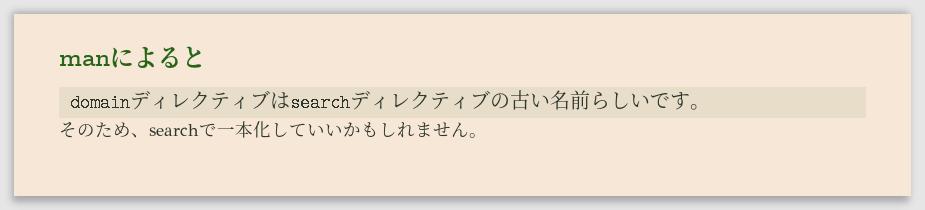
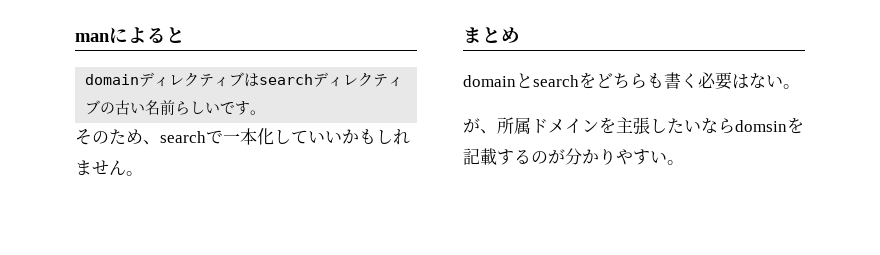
+ まとめ
+ domainとsearchをどちらも書く必要はない。
+ が、所属ドメインを主張したいならdomsinを記載するのが分かりやすい。

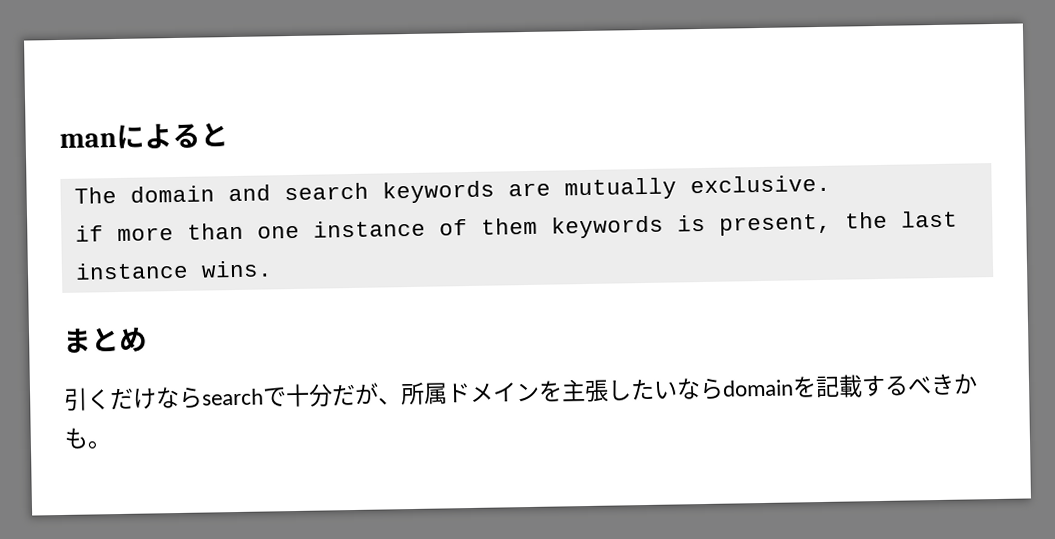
- domainディレクティブはsearchディレクティブの古い名前らしいです。
- そのため、searchで一本化していいかもしれません。
+ The domain and search keywords are mutually exclusive.
+ if more than one instance of them keywords is present, the last instance wins.
  まとめ
- domainとsearchをどちらも書く必要はない。
- が、所属ドメインを主張したいならdomsinを記載するのが分かりやすい。
+ 引くだけならsearchで十分だが、所属ドメインを主張したいならdomainを記載するべきかも。

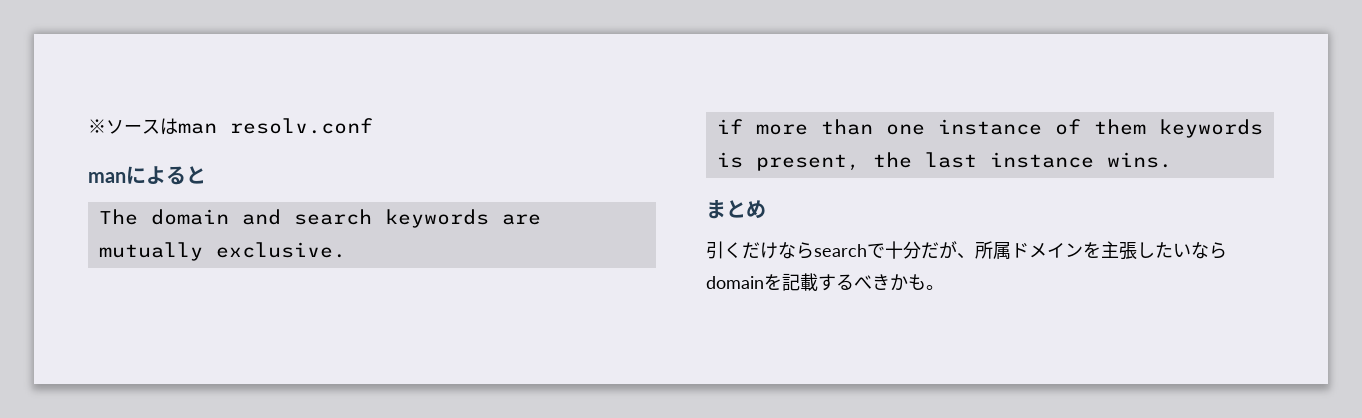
+ ※ソースはman resolv.conf

